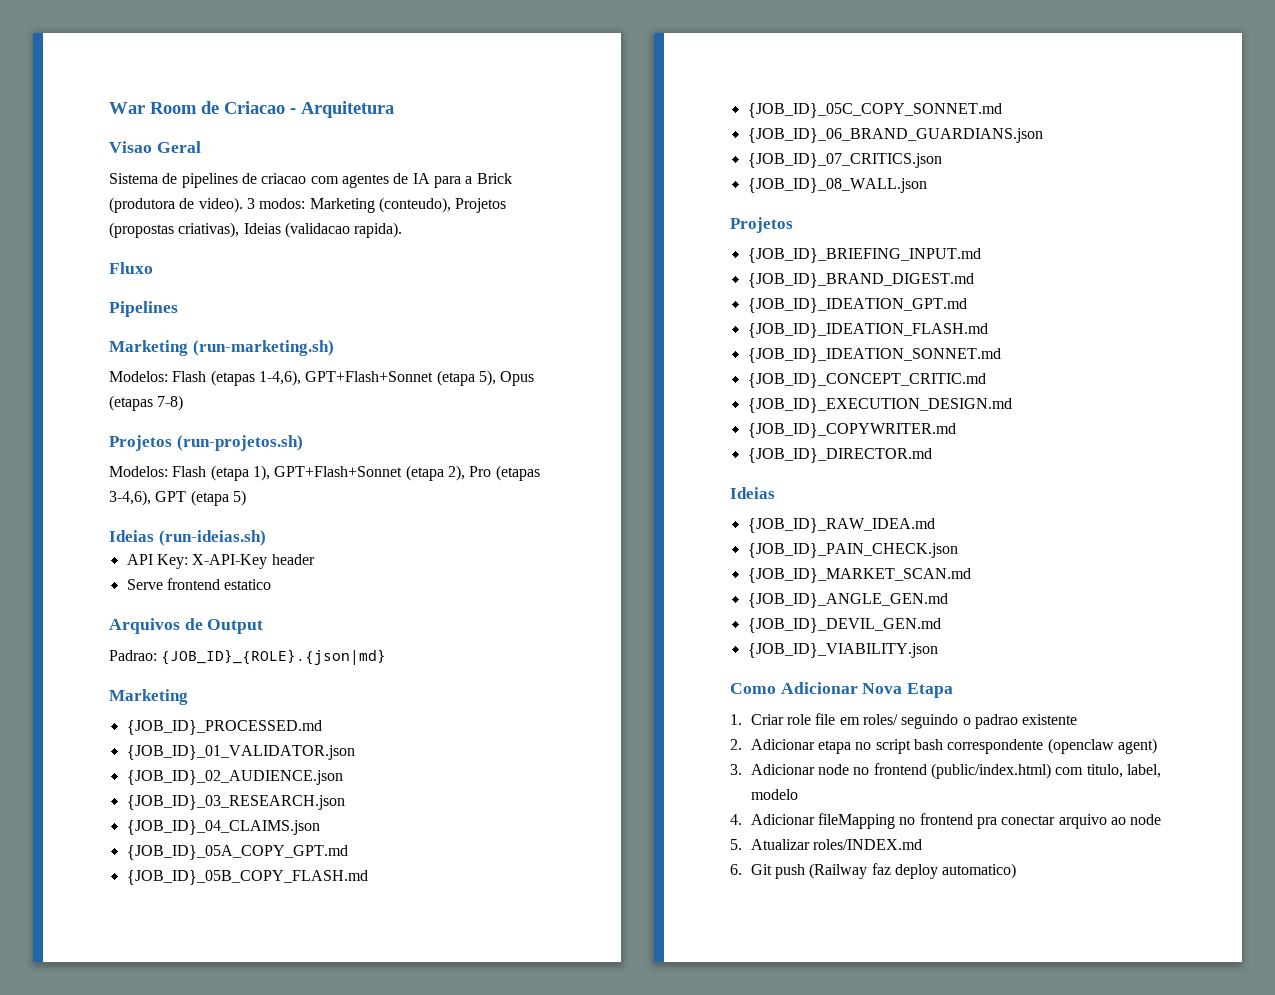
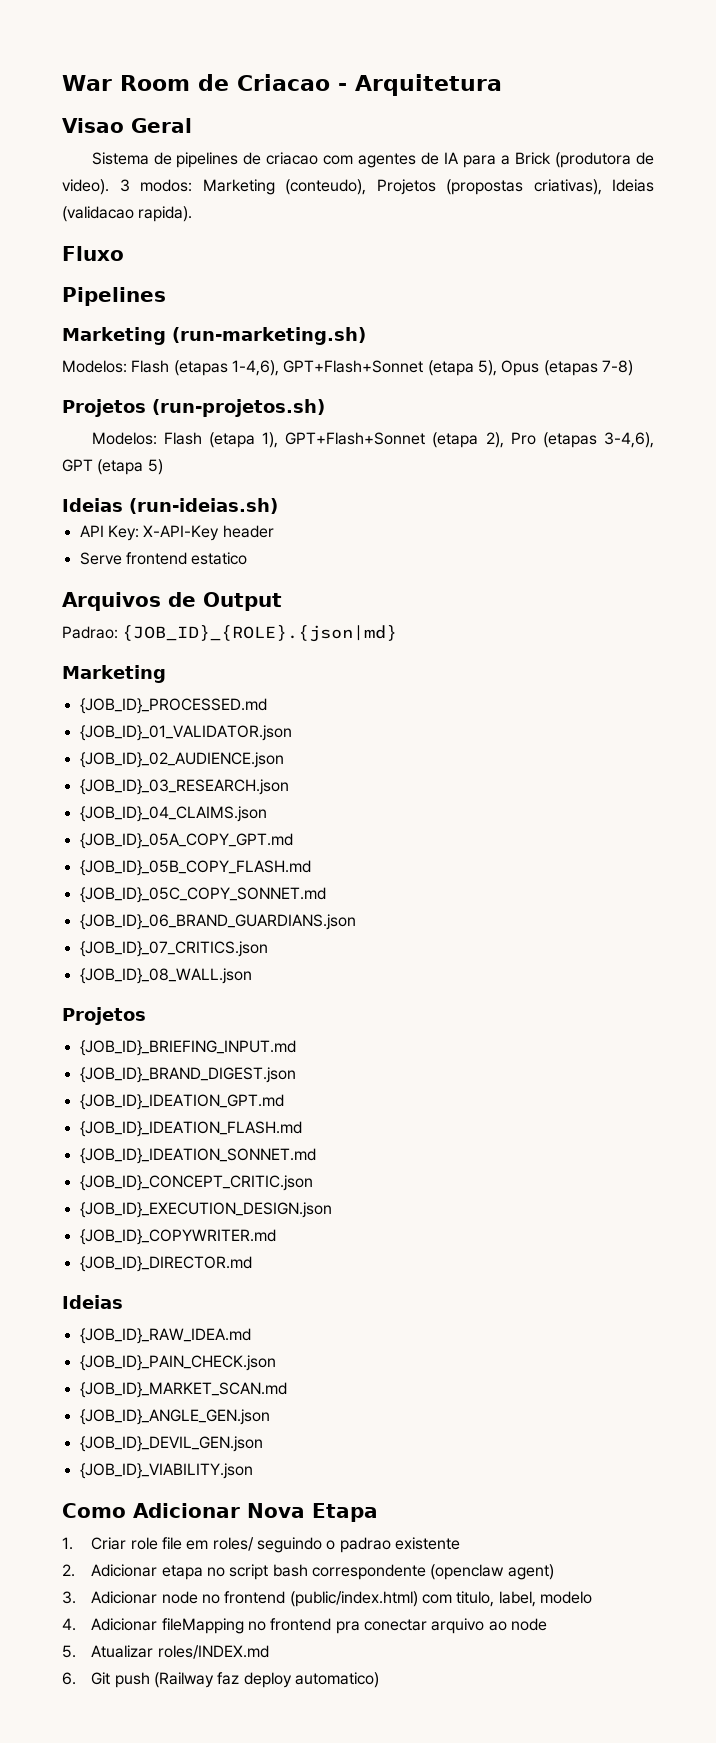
- {JOB_ID}_BRAND_DIGEST.md
+ {JOB_ID}_BRAND_DIGEST.json
- {JOB_ID}_CONCEPT_CRITIC.md
- {JOB_ID}_EXECUTION_DESIGN.md
+ {JOB_ID}_CONCEPT_CRITIC.json
+ {JOB_ID}_EXECUTION_DESIGN.json
- {JOB_ID}_ANGLE_GEN.md
- {JOB_ID}_DEVIL_GEN.md
+ {JOB_ID}_ANGLE_GEN.json
+ {JOB_ID}_DEVIL_GEN.json

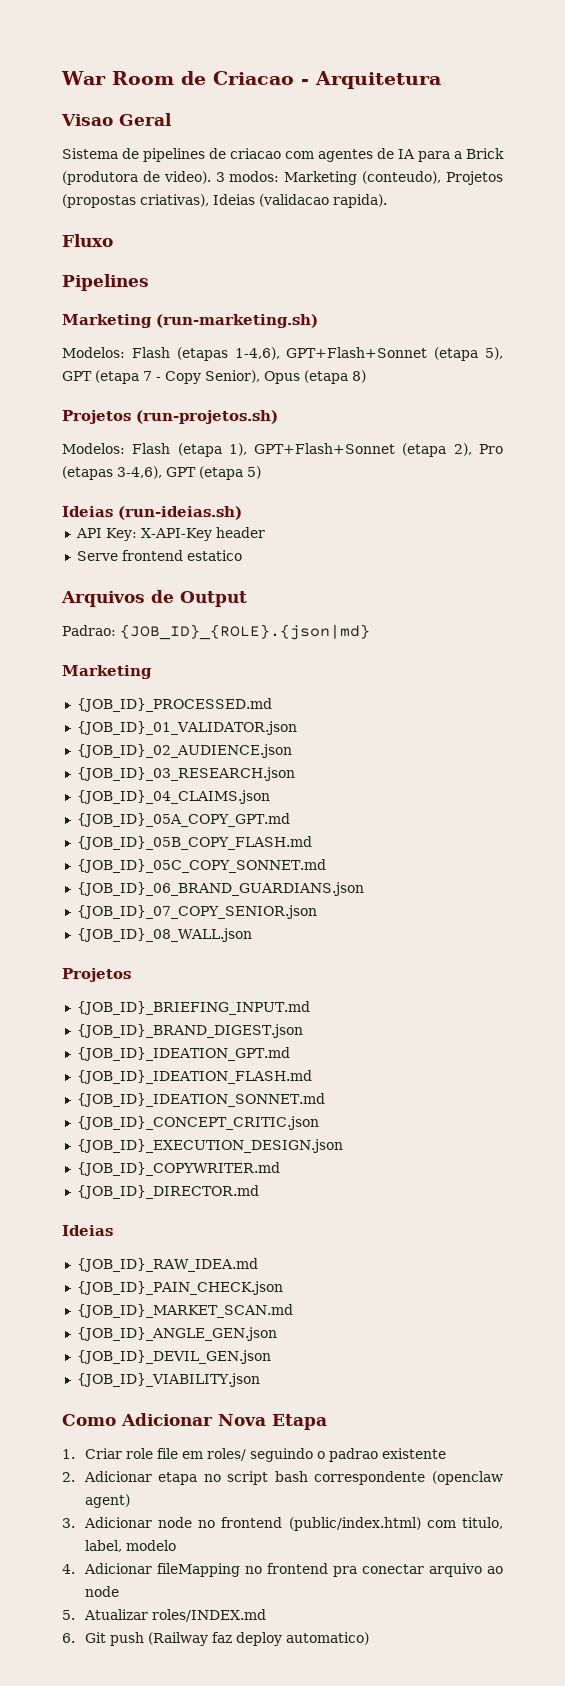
- Modelos: Flash (etapas 1-4,6), GPT+Flash+Sonnet (etapa 5), Opus (etapas 7-8)
+ Modelos: Flash (etapas 1-4,6), GPT+Flash+Sonnet (etapa 5), GPT (etapa 7 - Copy Senior), Opus (etapa 8)
- {JOB_ID}_07_CRITICS.json
+ {JOB_ID}_07_COPY_SENIOR.json

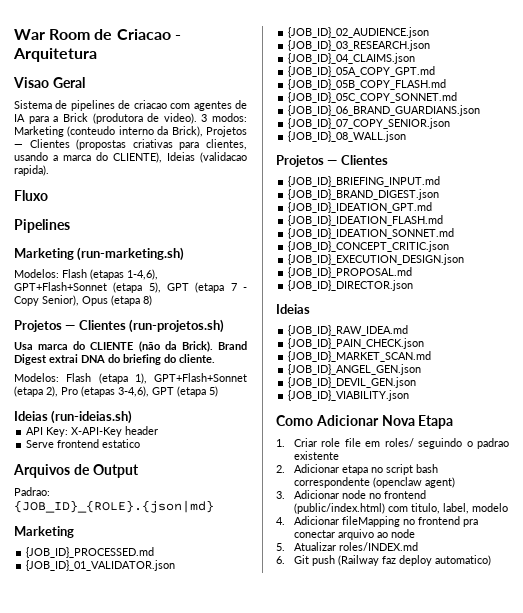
- 3 modos: Marketing (conteudo), Projetos (propostas criativas), Ideias (validacao rapida).
+ 3 modos: Marketing (conteudo interno da Brick), Projetos — Clientes (propostas criativas para clientes, usando a marca do CLIENTE), Ideias (validacao rapida).
- Projetos (run-projetos.sh)
+ Projetos — Clientes (run-projetos.sh)
+ Usa marca do CLIENTE (não da Brick). Brand Digest extrai DNA do briefing do cliente.
  {JOB_ID}_08_WALL.json
- Projetos
+ Projetos — Clientes
- {JOB_ID}_COPYWRITER.md
- {JOB_ID}_DIRECTOR.md
+ {JOB_ID}_PROPOSAL.md
+ {JOB_ID}_DIRECTOR.json
- {JOB_ID}_ANGLE_GEN.json
+ {JOB_ID}_ANGEL_GEN.json

